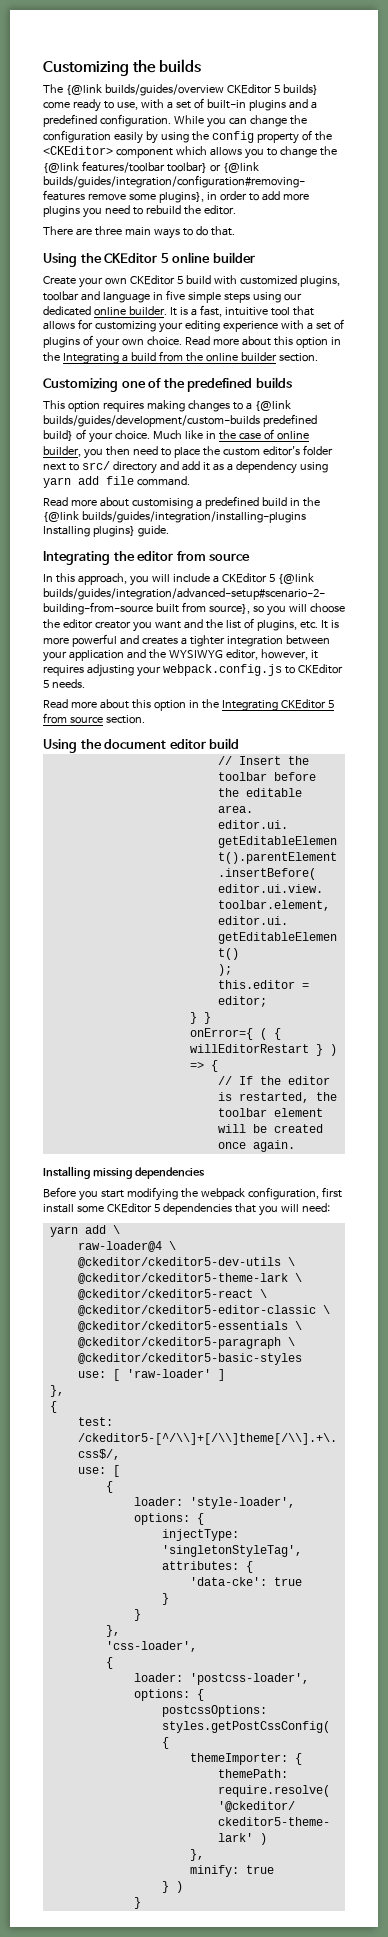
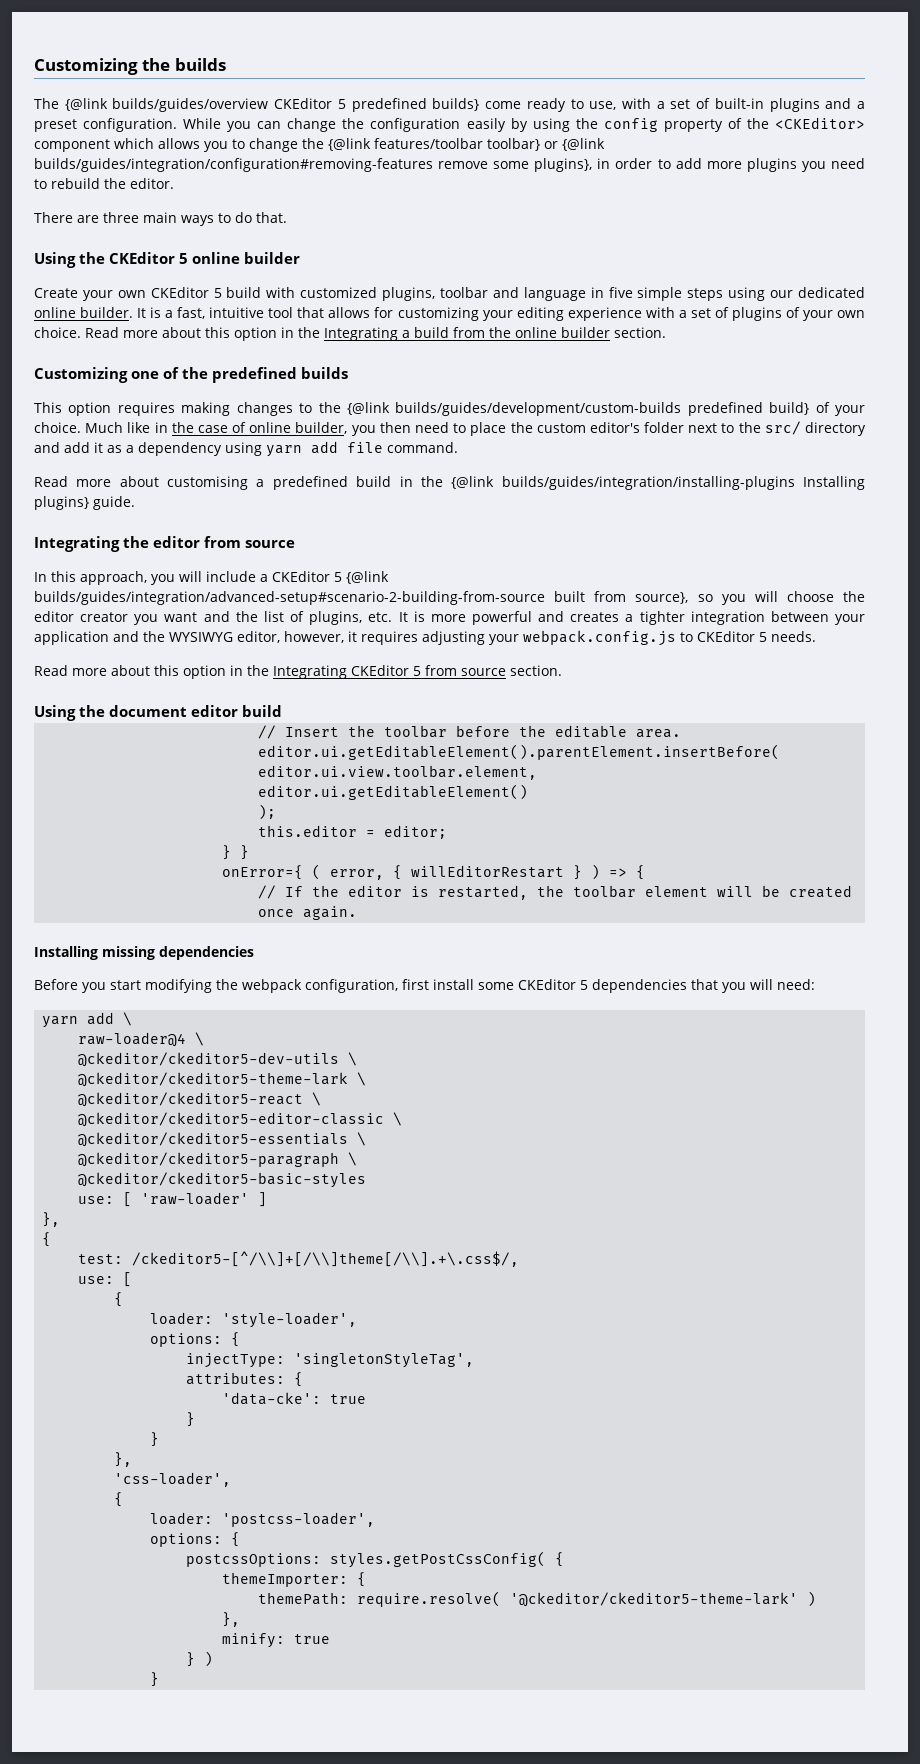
- The {@link builds/guides/overview CKEditor 5 builds} come ready to use, with a set of built-in plugins and a predefined configuration.
+ The {@link builds/guides/overview CKEditor 5 predefined builds} come ready to use, with a set of built-in plugins and a preset configuration.
- This option requires making changes to a {@link builds/guides/development/custom-builds predefined build} of your choice.
+ This option requires making changes to the {@link builds/guides/development/custom-builds predefined build} of your choice.
- Much like in the case of online builder, you then need to place the custom editor's folder next to src/ directory and add it as a dependency using yarn add file command.
+ Much like in the case of online builder, you then need to place the custom editor's folder next to the src/ directory and add it as a dependency using yarn add file command.
- onError={ ( { willEditorRestart } ) => {
+ onError={ ( error, { willEditorRestart } ) => {

